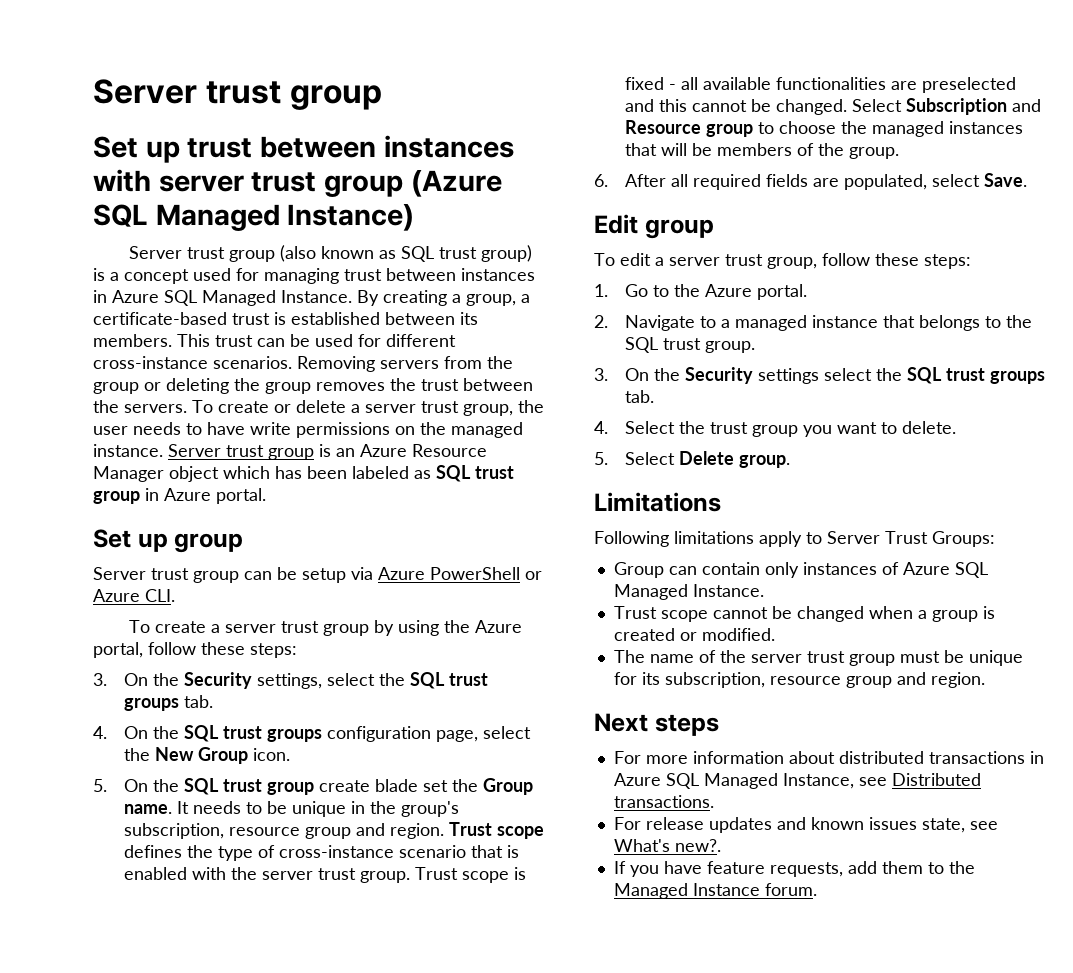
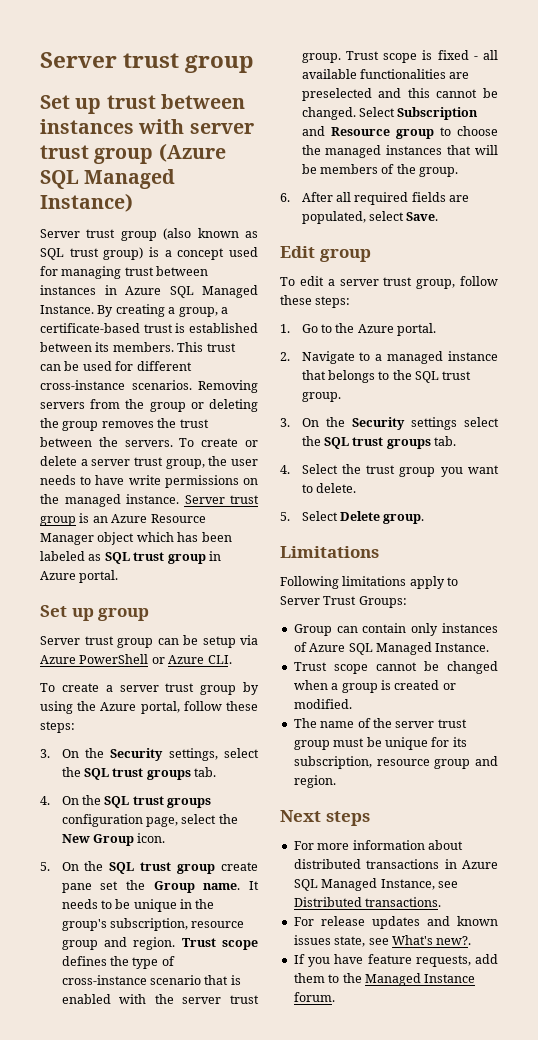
- 5. On the SQL trust group create blade set the Group name.
+ 5. On the SQL trust group create pane set the Group name.

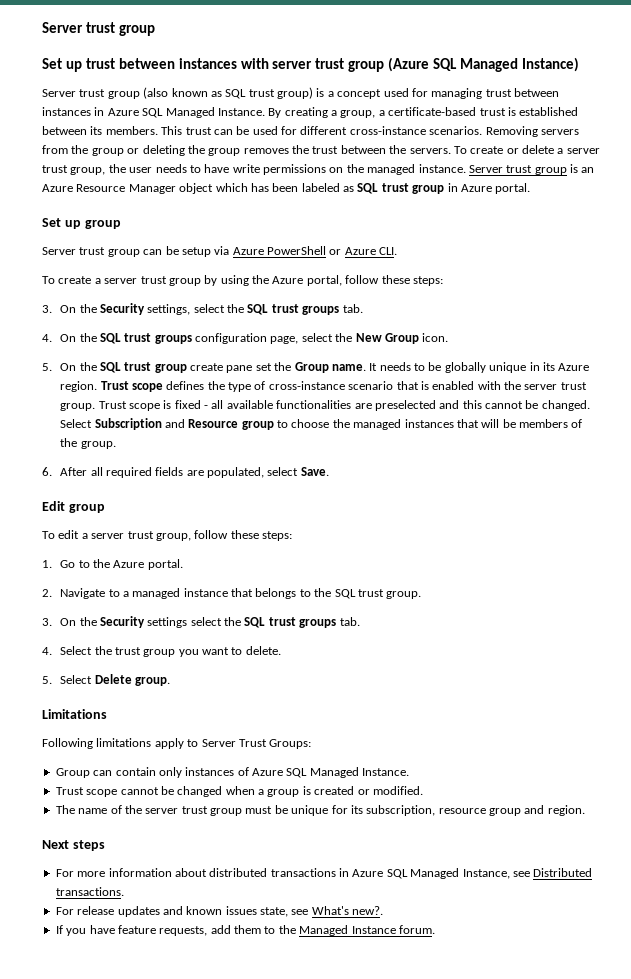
- It needs to be unique in the group's subscription, resource group and region.
+ It needs to be globally unique in its Azure region.

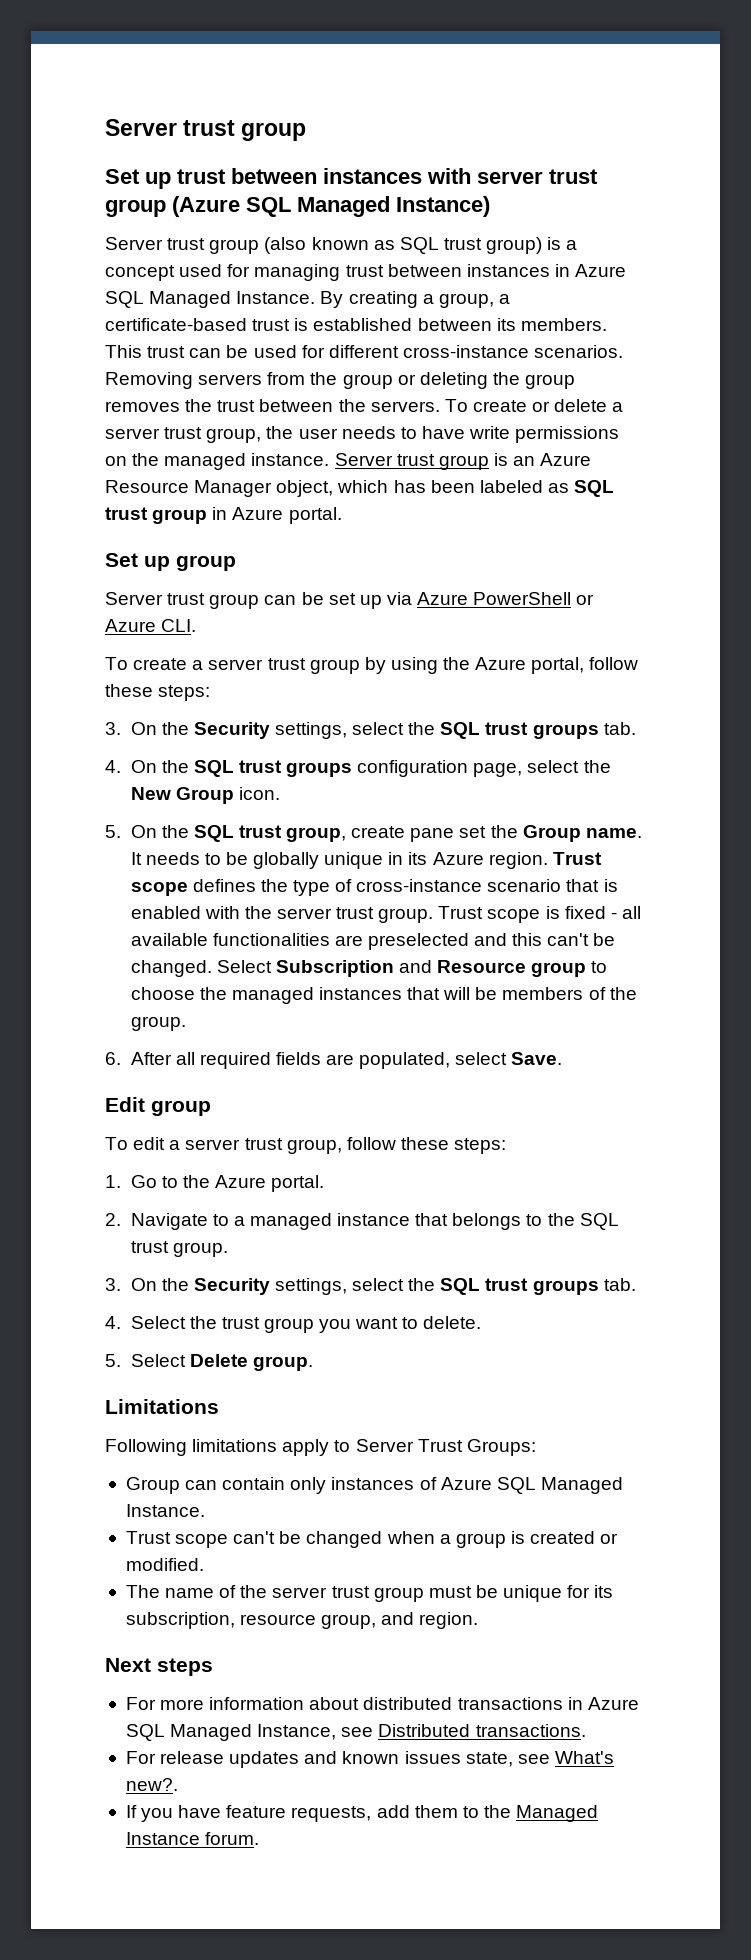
- Server trust group is an Azure Resource Manager object which has been labeled as SQL trust group in Azure portal.
+ Server trust group is an Azure Resource Manager object, which has been labeled as SQL trust group in Azure portal.
- Server trust group can be setup via Azure PowerShell or Azure CLI.
+ Server trust group can be set up via Azure PowerShell or Azure CLI.
- 5. On the SQL trust group create pane set the Group name.
+ 5. On the SQL trust group, create pane set the Group name.
- Trust scope is fixed - all available functionalities are preselected and this cannot be changed.
+ Trust scope is fixed - all available functionalities are preselected and this can't be changed.
  2. Navigate to a managed instance that belongs to the SQL trust group.
- 3. On the Security settings select the SQL trust groups tab.
+ 3. On the Security settings, select the SQL trust groups tab.
- Trust scope cannot be changed when a group is created or modified.
+ Trust scope can't be changed when a group is created or modified.
- The name of the server trust group must be unique for its subscription, resource group and region.
+ The name of the server trust group must be unique for its subscription, resource group, and region.

